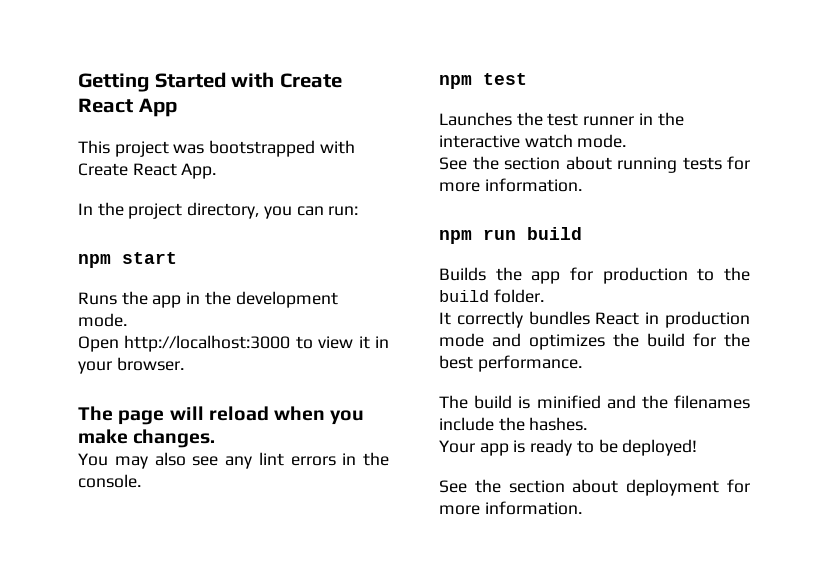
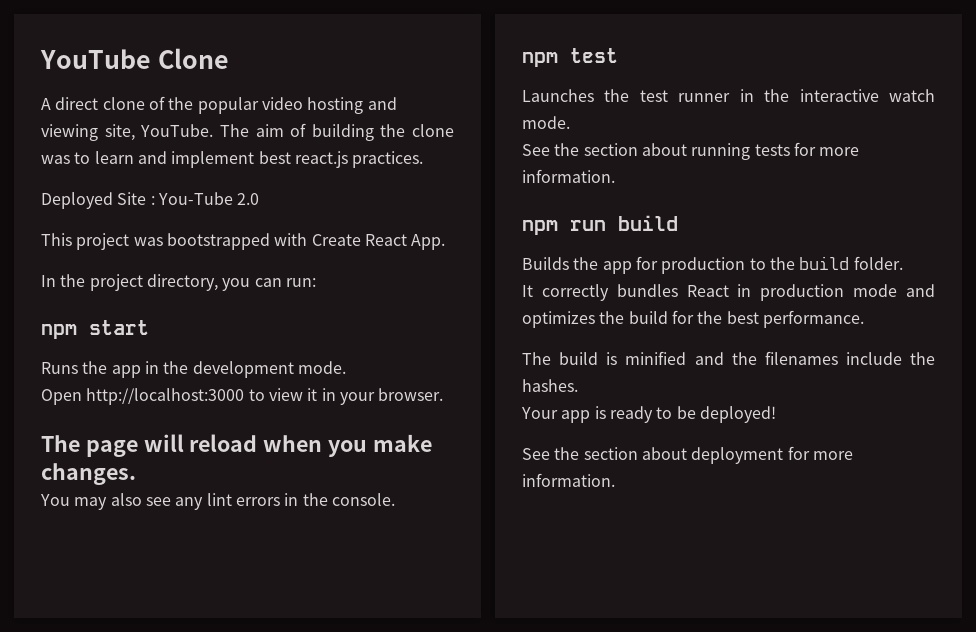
- Getting Started with Create React App
+ YouTube Clone
+ A direct clone of the popular video hosting and viewing site, YouTube. The aim of building the clone was to learn and implement best react.js practices.
+ Deployed Site : You-Tube 2.0

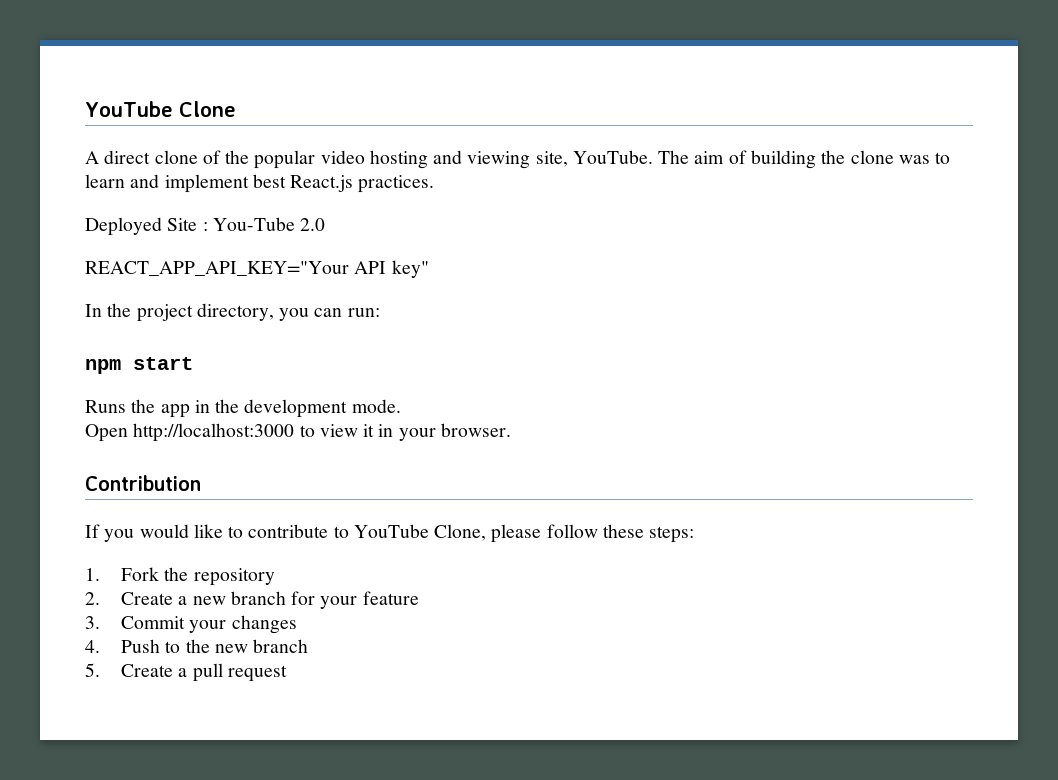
- The aim of building the clone was to learn and implement best react.js practices.
+ The aim of building the clone was to learn and implement best React.js practices.
- This project was bootstrapped with Create React App.
+ REACT_APP_API_KEY="Your API key"
- The page will reload when you make changes.
- You may also see any lint errors in the console.
- npm test
- Launches the test runner in the interactive watch mode.
- See the section about running tests for more information.
- npm run build
- Builds the app for production to the build folder.
- It correctly bundles React in production mode and optimizes the build for the best performance.
- The build is minified and the filenames include the hashes.
- Your app is ready to be deployed!
- See the section about deployment for more information.
+ Contribution
+ If you would like to contribute to YouTube Clone, please follow these steps:
+ 1. Fork the repository
+ 2. Create a new branch for your feature
+ 3. Commit your changes
+ 4. Push to the new branch
+ 5. Create a pull request

